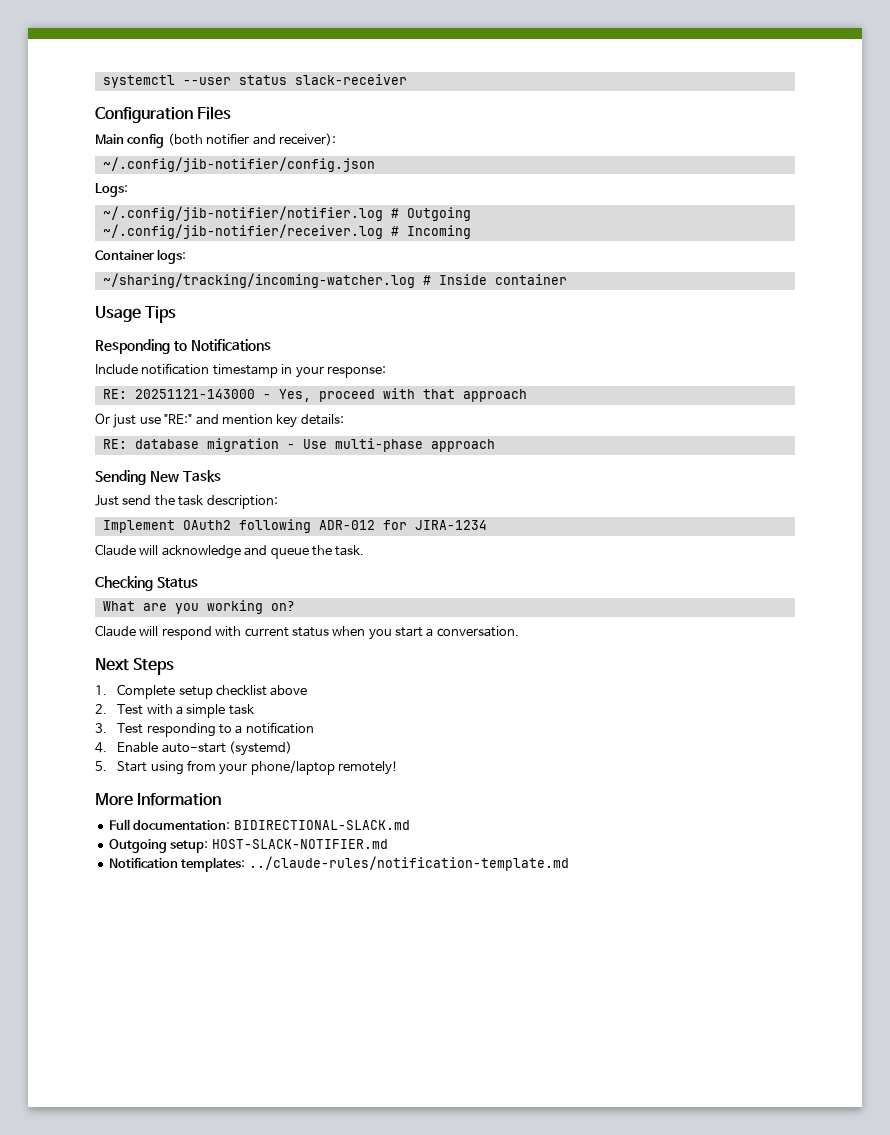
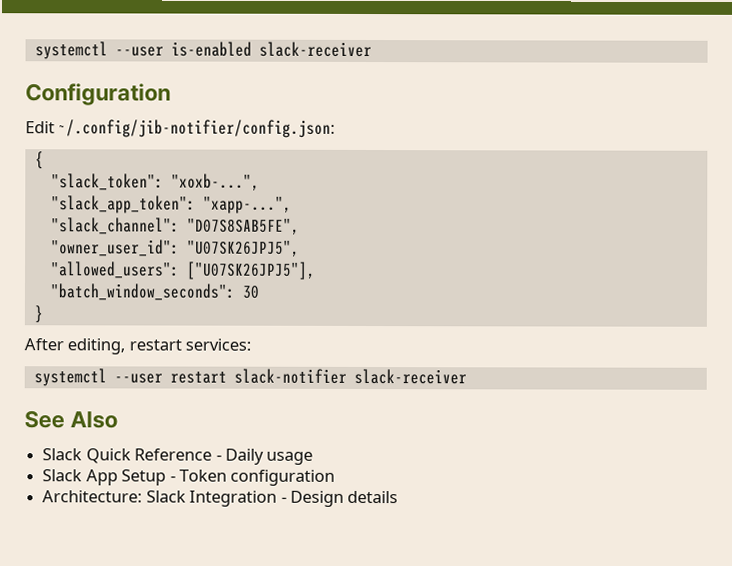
- systemctl --user status slack-receiver
+ systemctl --user is-enabled slack-receiver
- Configuration Files
- Main config (both notifier and receiver):
- ~/.config/jib-notifier/config.json
- Logs:
- ~/.config/jib-notifier/notifier.log # Outgoing
- ~/.config/jib-notifier/receiver.log # Incoming
- Container logs:
- ~/sharing/tracking/incoming-watcher.log # Inside container
- Usage Tips
- Responding to Notifications
- Include notification timestamp in your response:
- RE: 20251121-143000 - Yes, proceed with that approach
- Or just use "RE:" and mention key details:
- RE: database migration - Use multi-phase approach
- Sending New Tasks
- Just send the task description:
- Implement OAuth2 following ADR-012 for JIRA-1234
- Claude will acknowledge and queue the task.
- Checking Status
- What are you working on?
- Claude will respond with current status when you start a conversation.
- Next Steps
- 1. Complete setup checklist above
- 2. Test with a simple task
- 3. Test responding to a notification
- 4. Enable auto-start (systemd)
- 5. Start using from your phone/laptop remotely!
- More Information
- Full documentation: BIDIRECTIONAL-SLACK.md
- Outgoing setup: HOST-SLACK-NOTIFIER.md
- Notification templates: ../claude-rules/notification-template.md
+ Configuration
+ Edit ~/.config/jib-notifier/config.json:
+ {
+ "slack_token": "xoxb-...",
+ "slack_app_token": "xapp-...",
+ "slack_channel": "D07S8SAB5FE",
+ "owner_user_id": "U07SK26JPJ5",
+ "allowed_users": ["U07SK26JPJ5"],
+ "batch_window_seconds": 30
+ }
+ After editing, restart services:
+ systemctl --user restart slack-notifier slack-receiver
+ See Also
+ Slack Quick Reference - Daily usage
+ Slack App Setup - Token configuration
+ Architecture: Slack Integration - Design details

